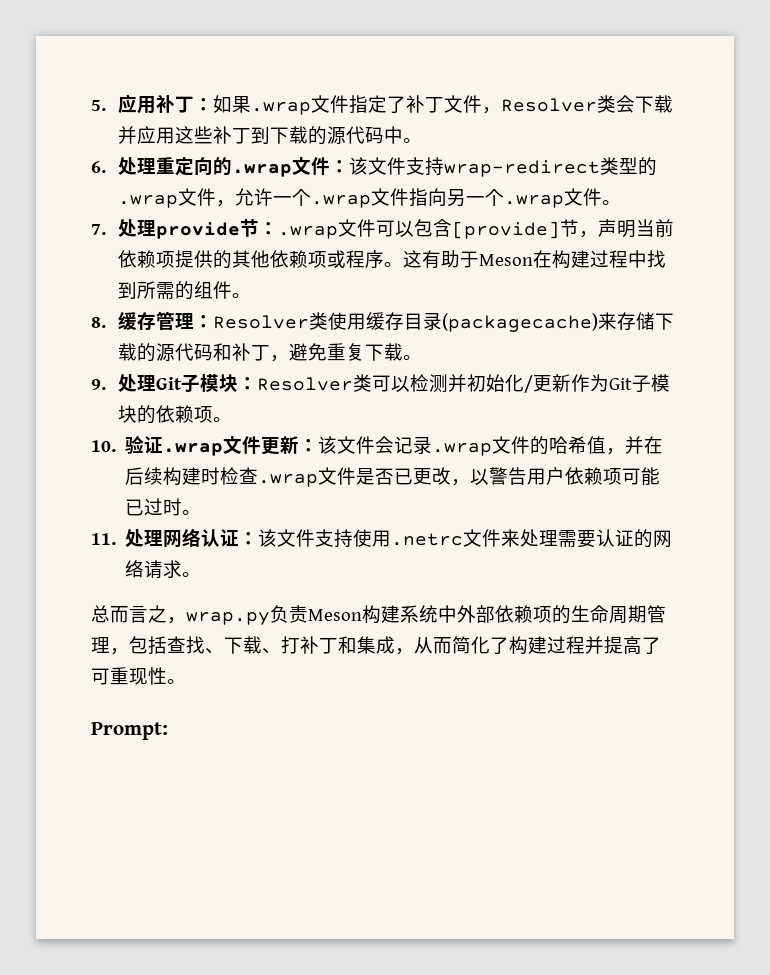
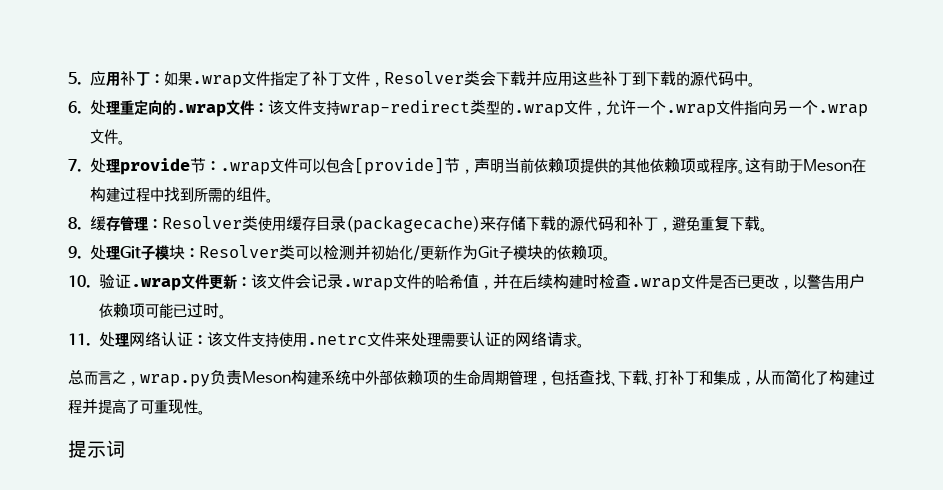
- Prompt:
+ 提示词

